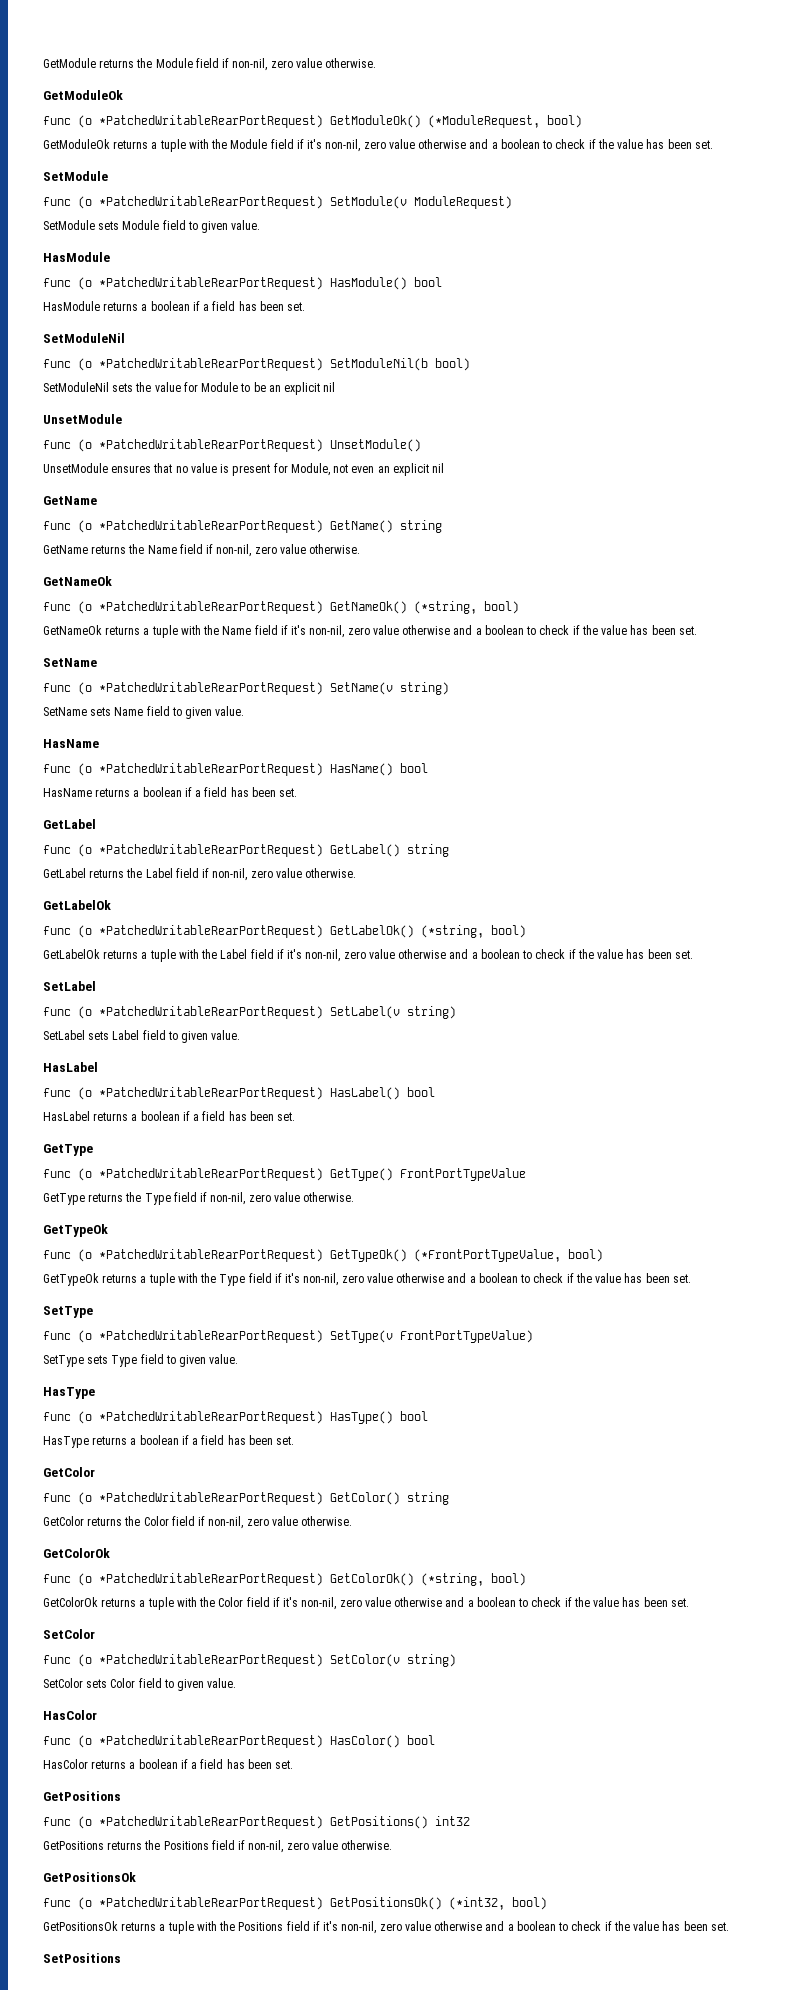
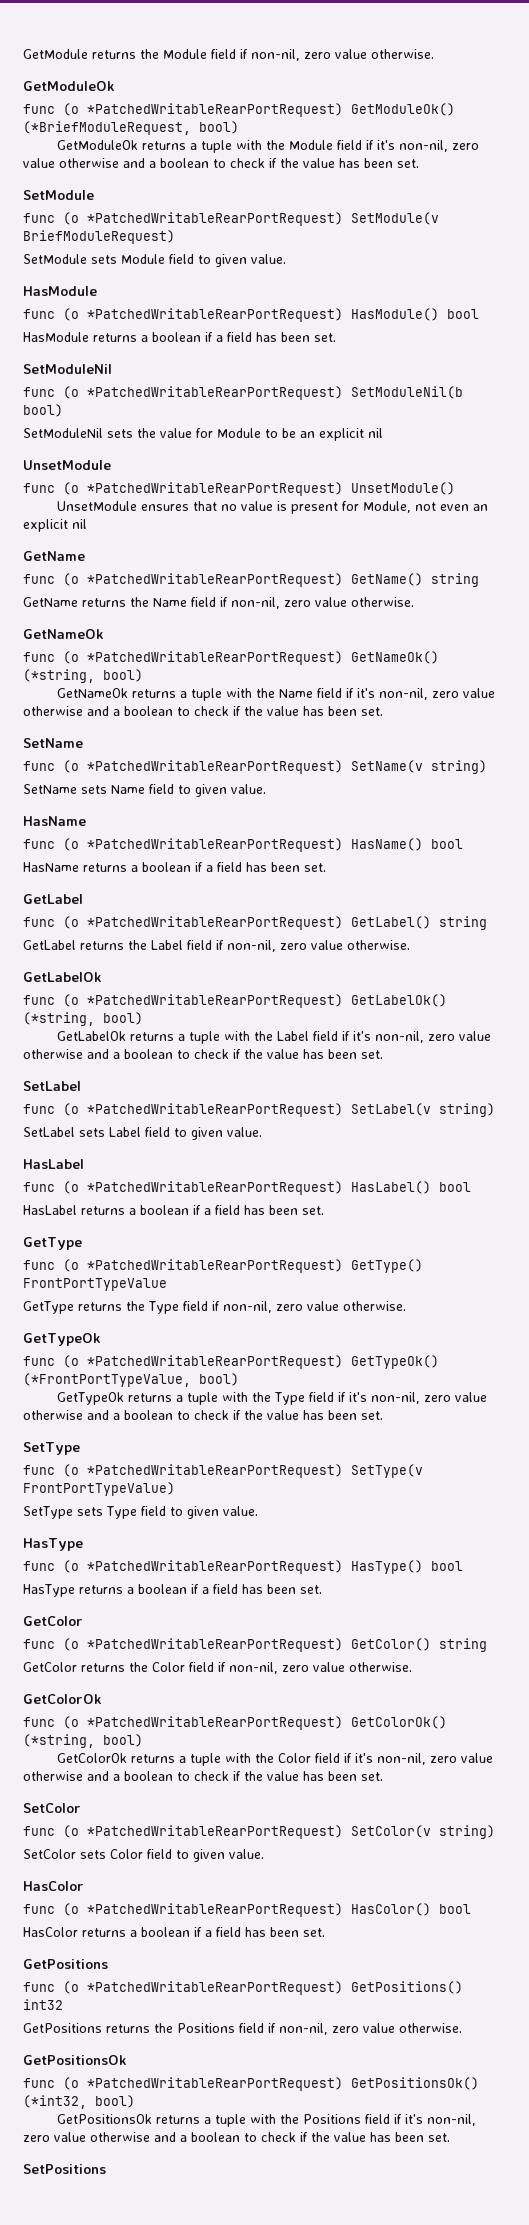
- func (o *PatchedWritableRearPortRequest) GetModuleOk() (*ModuleRequest, bool)
+ func (o *PatchedWritableRearPortRequest) GetModuleOk() (*BriefModuleRequest, bool)
- func (o *PatchedWritableRearPortRequest) SetModule(v ModuleRequest)
+ func (o *PatchedWritableRearPortRequest) SetModule(v BriefModuleRequest)

